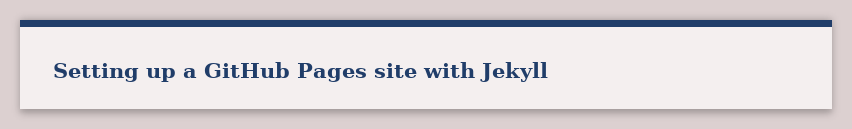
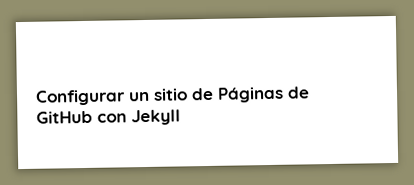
- Setting up a GitHub Pages site with Jekyll
+ Configurar un sitio de Páginas de GitHub con Jekyll

